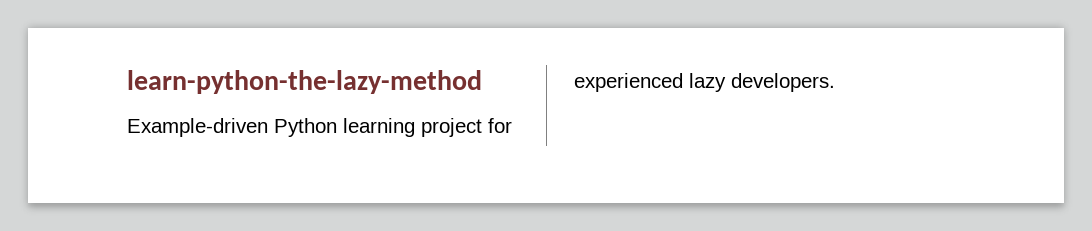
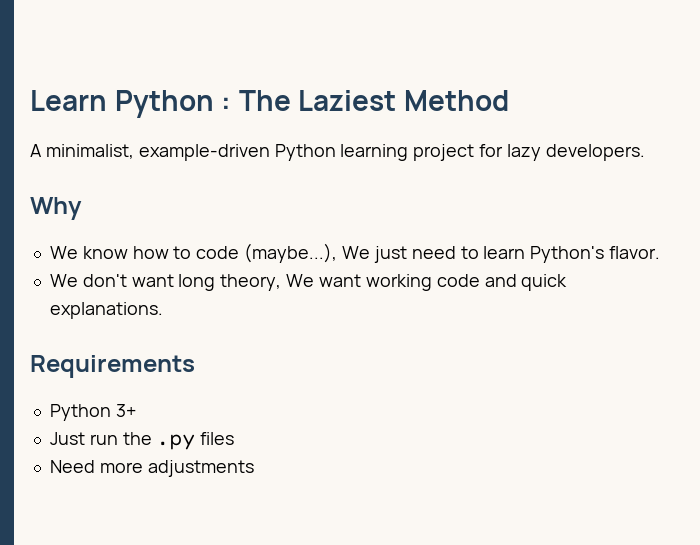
- learn-python-the-lazy-method
- Example-driven Python learning project for experienced lazy developers.
+ Learn Python : The Laziest Method
+ A minimalist, example-driven Python learning project for lazy developers.
+ Why
+ We know how to code (maybe...), We just need to learn Python's flavor.
+ We don't want long theory, We want working code and quick explanations.
+ Requirements
+ Python 3+
+ Just run the .py files
+ Need more adjustments

